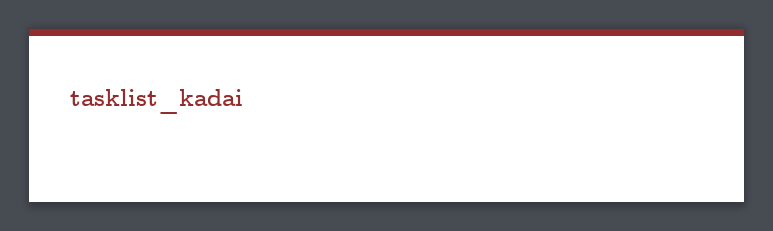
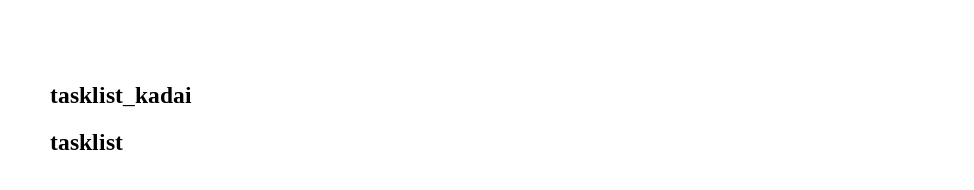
+ tasklist

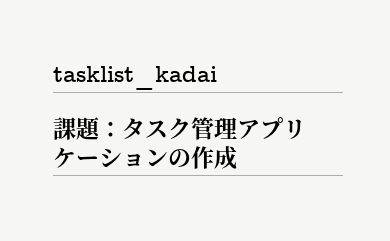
- tasklist
+ 課題：タスク管理アプリケーションの作成

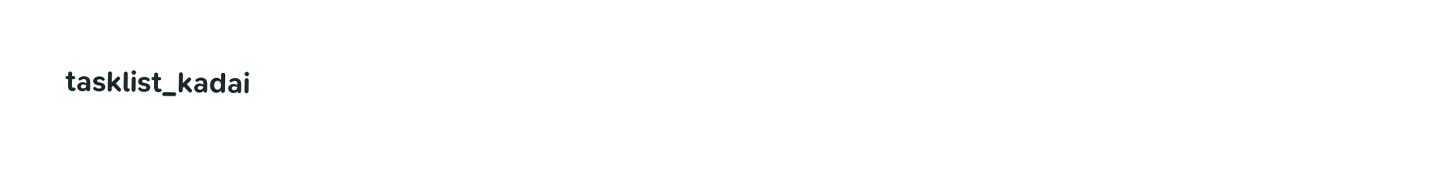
- 課題：タスク管理アプリケーションの作成

